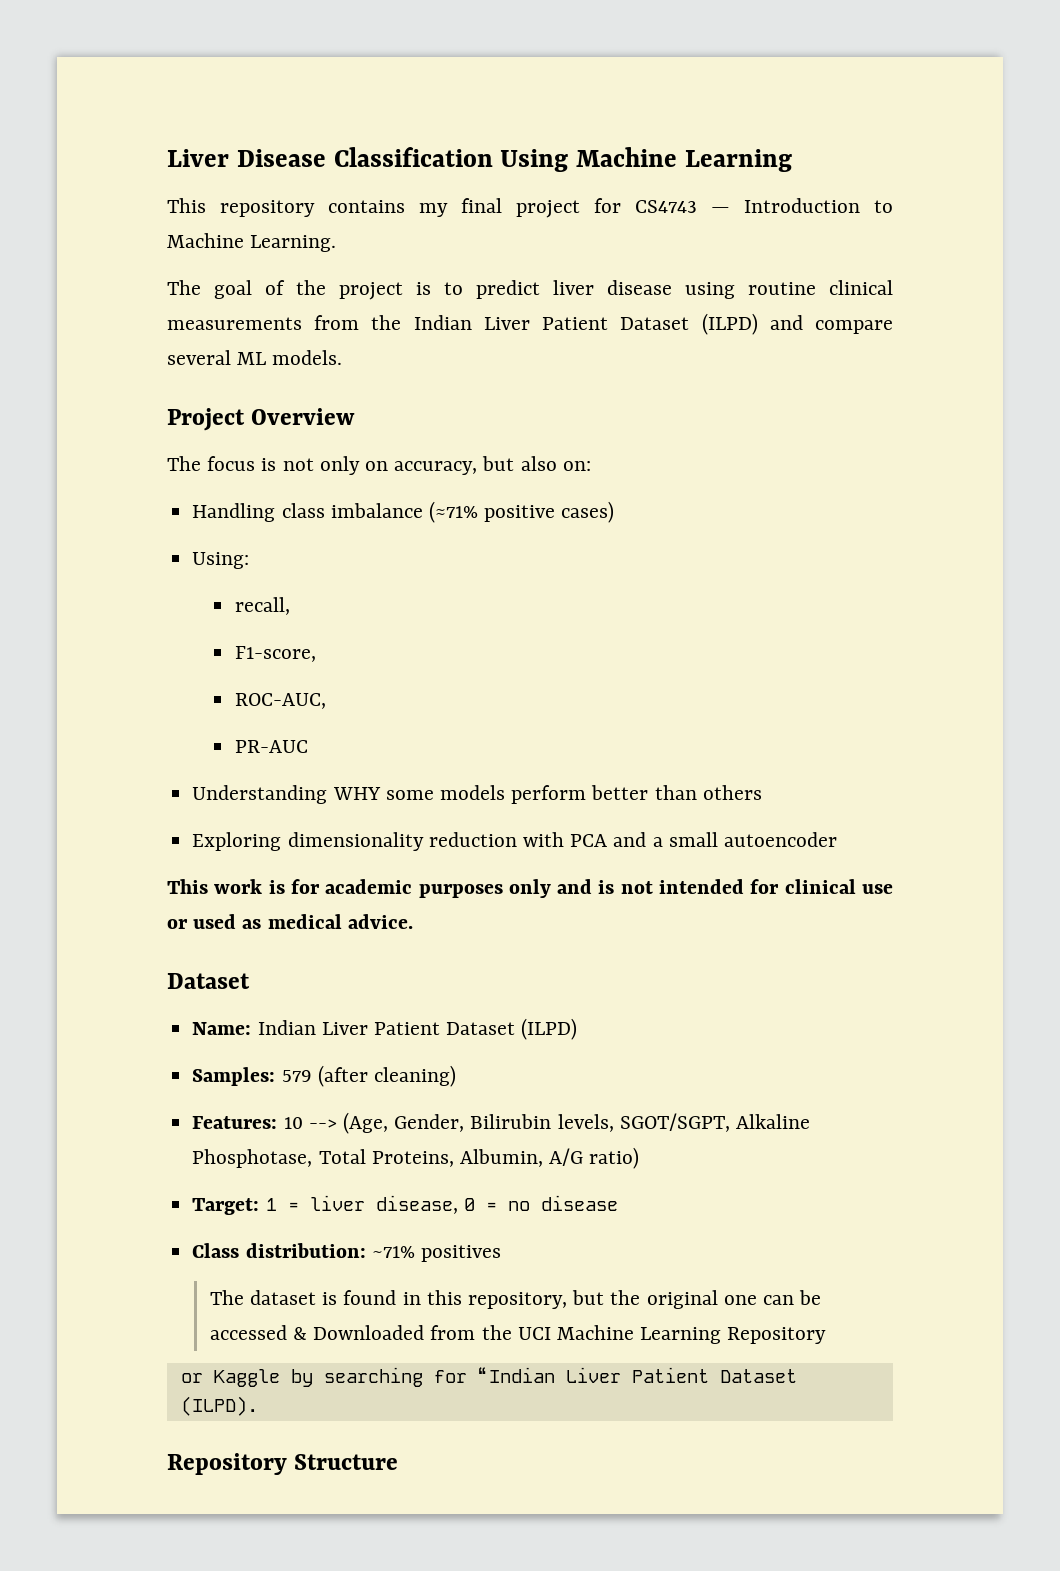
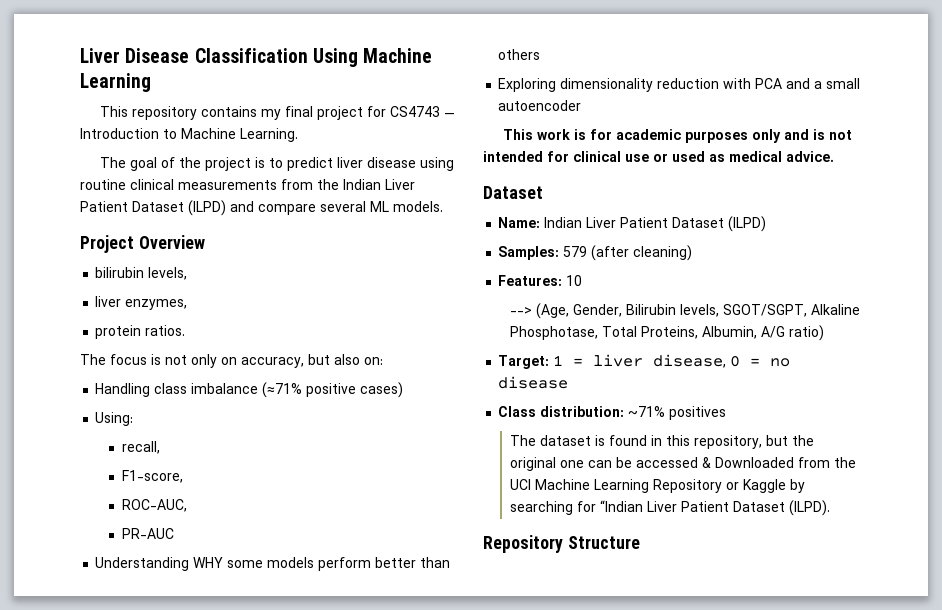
+ bilirubin levels,
+ liver enzymes,
+ protein ratios.
- Features: 10 --> (Age, Gender, Bilirubin levels, SGOT/SGPT, Alkaline Phosphotase, Total Proteins, Albumin, A/G ratio)
+ Features: 10
+ --> (Age, Gender, Bilirubin levels, SGOT/SGPT, Alkaline Phosphotase, Total Proteins, Albumin, A/G ratio)
- The dataset is found in this repository, but the original one can be accessed & Downloaded from the UCI Machine Learning Repository
- or Kaggle by searching for “Indian Liver Patient Dataset (ILPD).
+ The dataset is found in this repository, but the original one can be accessed & Downloaded from the UCI Machine Learning Repository or Kaggle by searching for “Indian Liver Patient Dataset (ILPD).

